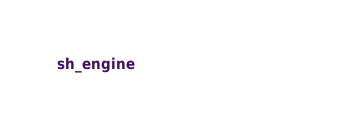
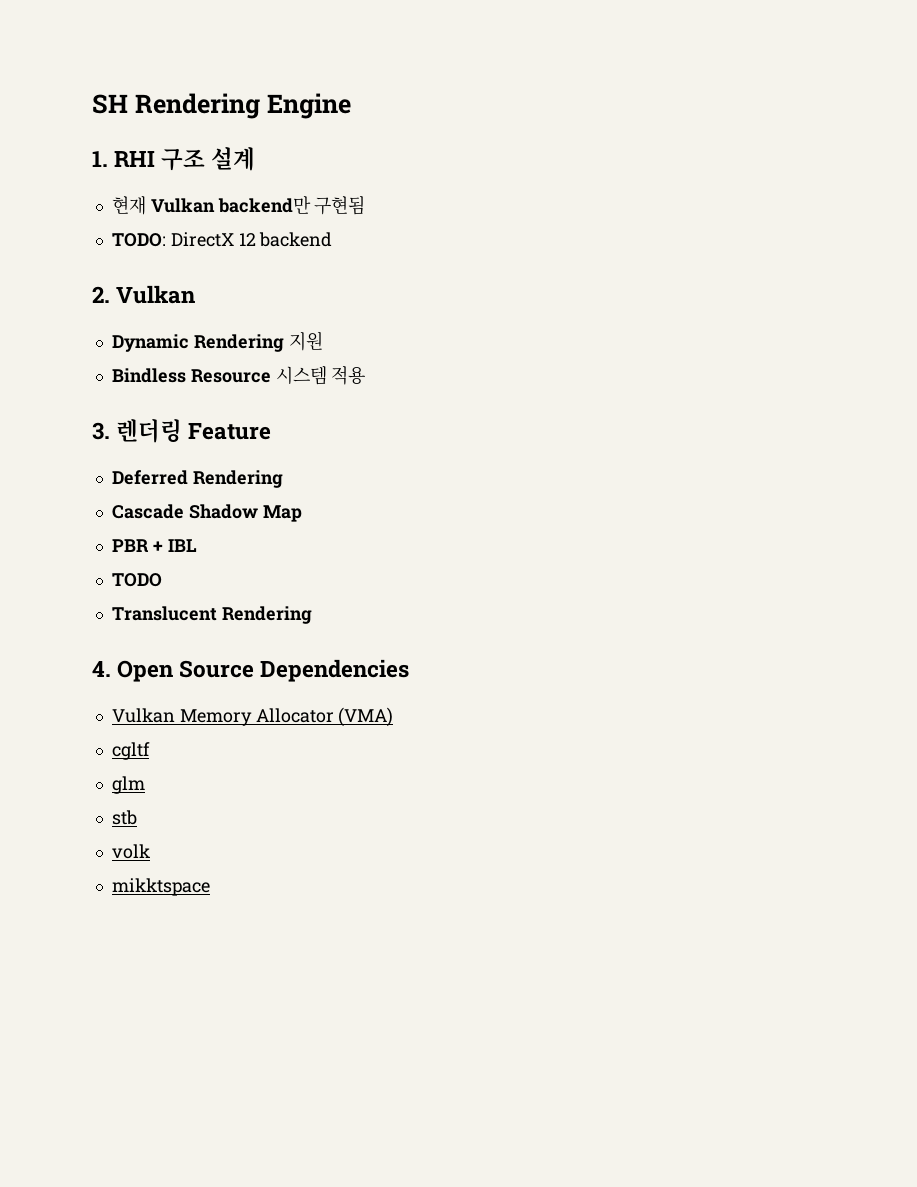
- sh_engine
+ SH Rendering Engine
+ 1. RHI 구조 설계
+ 현재 Vulkan backend만 구현됨
+ TODO: DirectX 12 backend
+ 2. Vulkan
+ Dynamic Rendering 지원
+ Bindless Resource 시스템 적용
+ 3. 렌더링 Feature
+ Deferred Rendering
+ Cascade Shadow Map
+ PBR + IBL
+ TODO
+ Translucent Rendering
+ 4. Open Source Dependencies
+ Vulkan Memory Allocator (VMA)
+ cgltf
+ glm
+ stb
+ volk
+ mikktspace

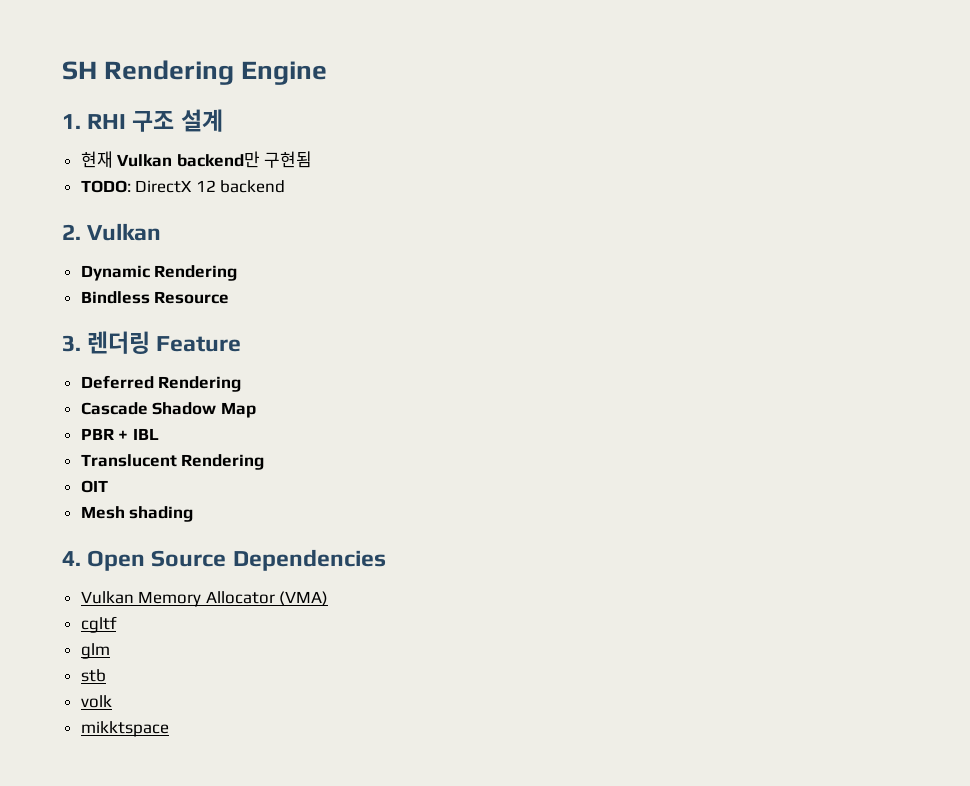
- Dynamic Rendering 지원
+ Dynamic Rendering
- Bindless Resource 시스템 적용
+ Bindless Resource
- TODO
+ OIT
+ Mesh shading

